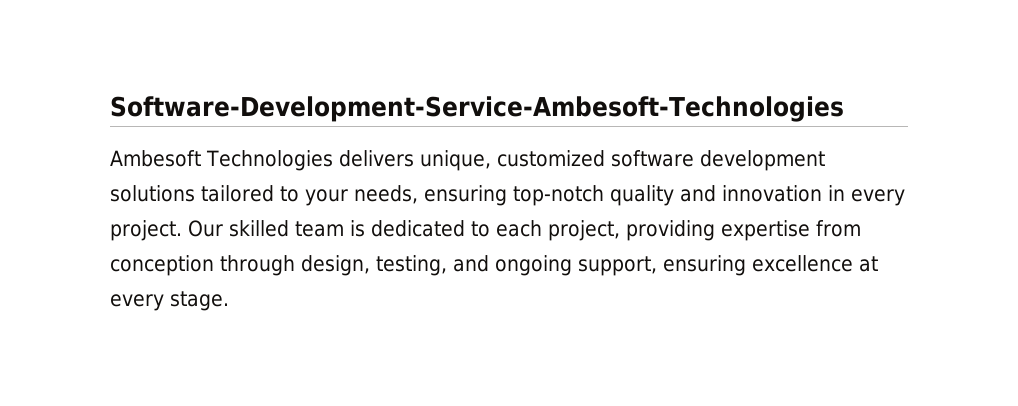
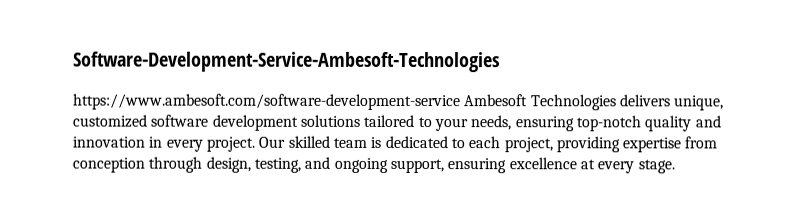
- Ambesoft Technologies delivers unique, customized software development solutions tailored to your needs, ensuring top-notch quality and innovation in every project.
+ https://www.ambesoft.com/software-development-service Ambesoft Technologies delivers unique, customized software development solutions tailored to your needs, ensuring top-notch quality and innovation in every project.

